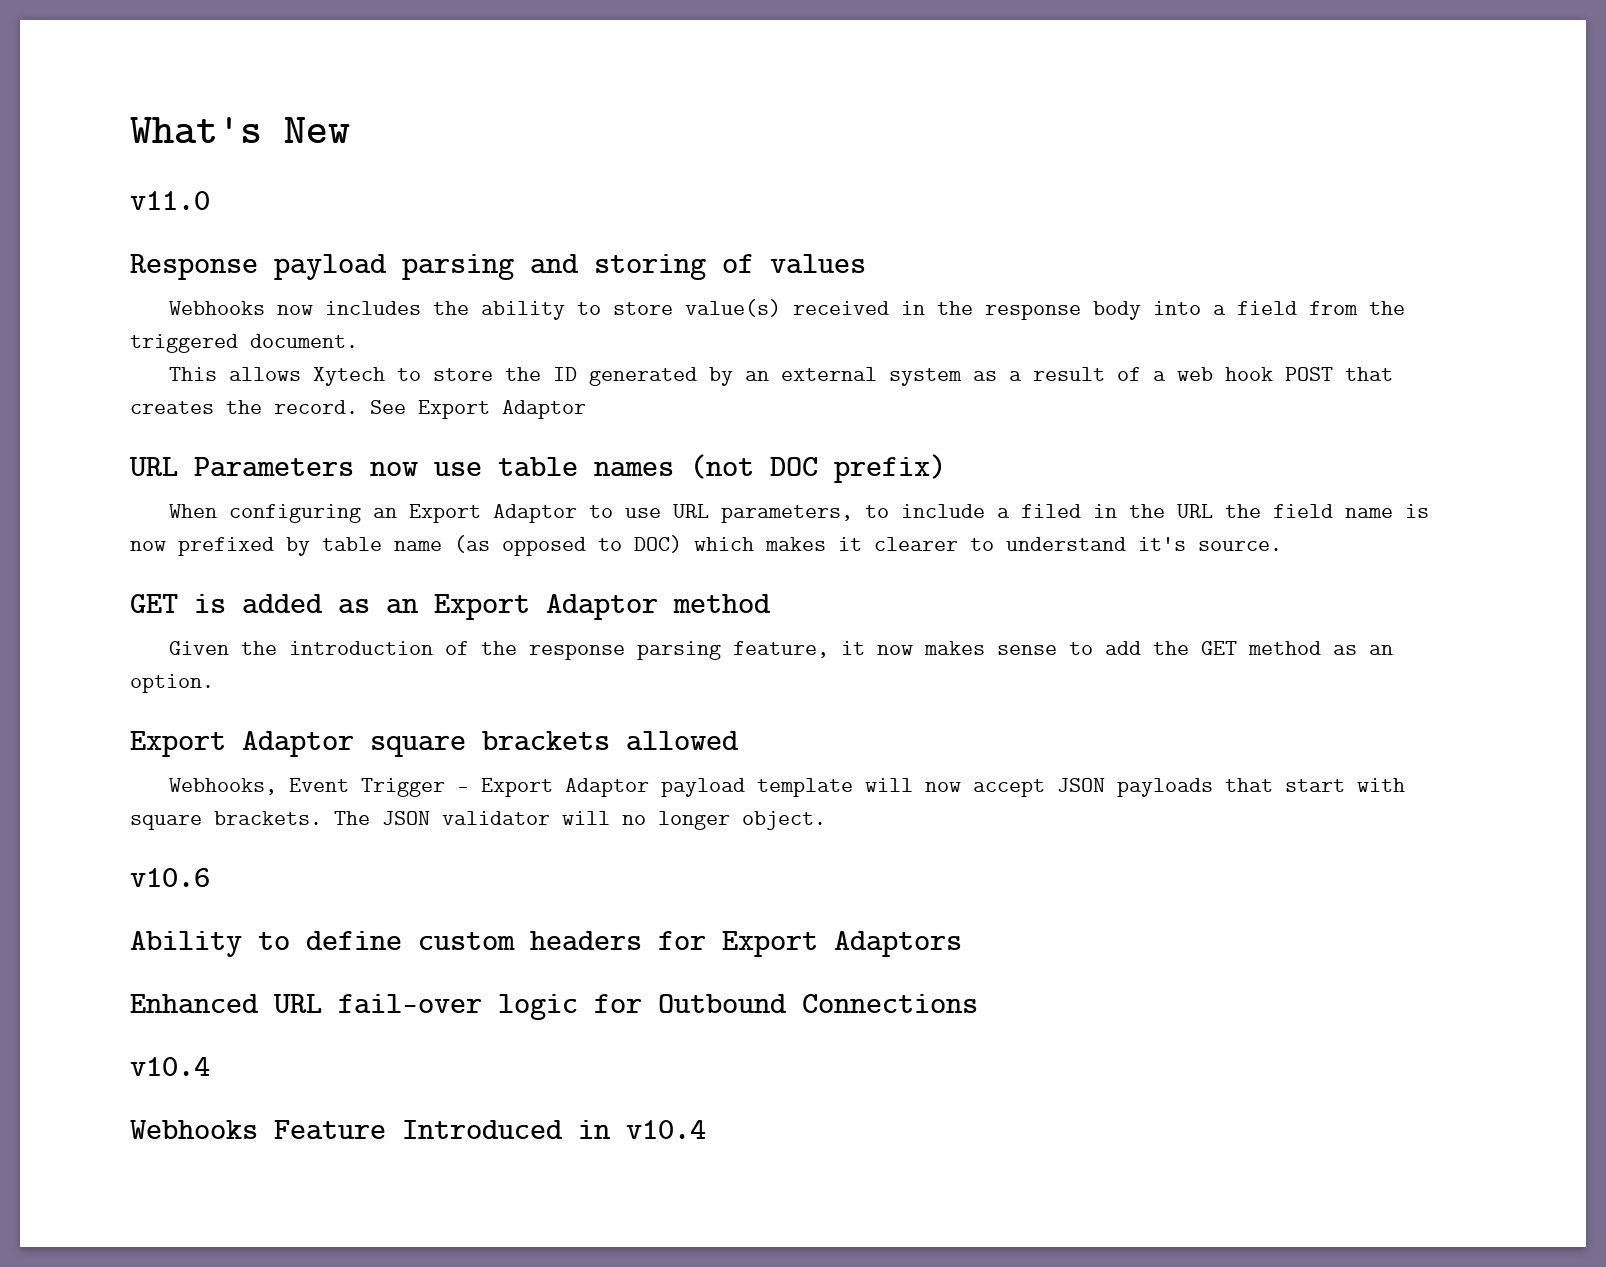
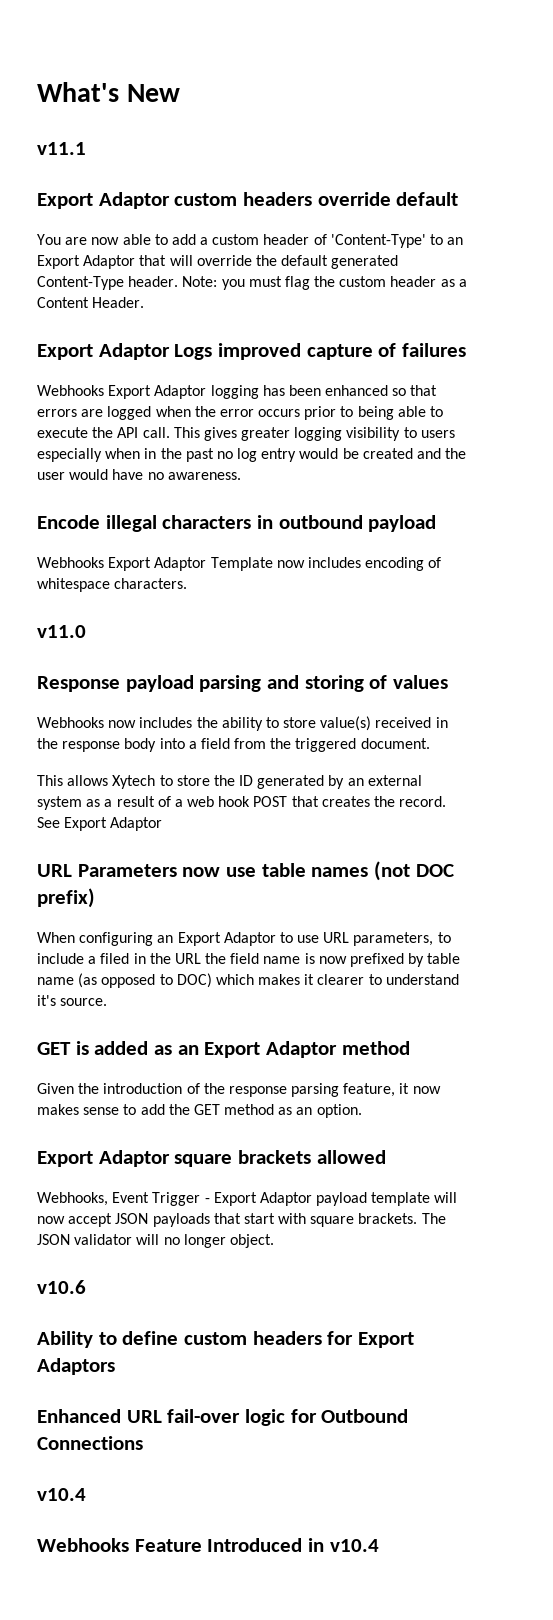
+ v11.1
+ Export Adaptor custom headers override default
+ You are now able to add a custom header of 'Content-Type' to an Export Adaptor that will override the default generated Content-Type header. Note: you must flag the custom header as a Content Header.
+ Export Adaptor Logs improved capture of failures
+ Webhooks Export Adaptor logging has been enhanced so that errors are logged when the error occurs prior to being able to execute the API call. This gives greater logging visibility to users especially when in the past no log entry would be created and the user would have no awareness.
+ Encode illegal characters in outbound payload
+ Webhooks Export Adaptor Template now includes encoding of whitespace characters.

